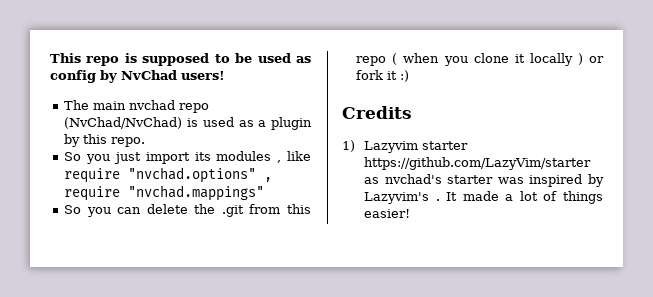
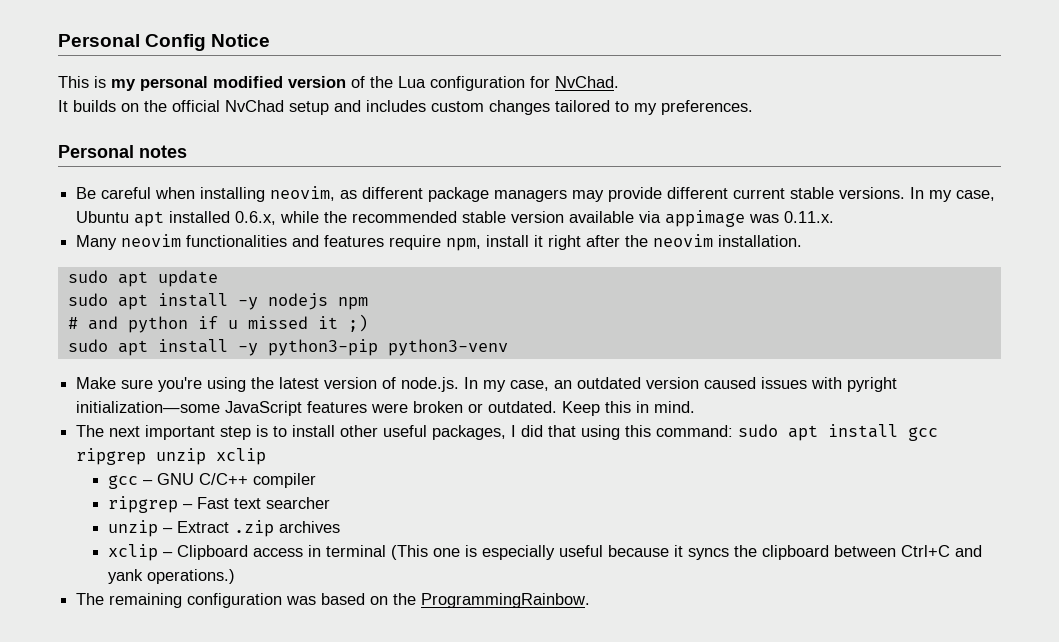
- This repo is supposed to be used as config by NvChad users!
- The main nvchad repo (NvChad/NvChad) is used as a plugin by this repo.
- So you just import its modules , like require "nvchad.options" , require "nvchad.mappings"
- So you can delete the .git from this repo ( when you clone it locally ) or fork it :)
- Credits
- 1) Lazyvim starter https://github.com/LazyVim/starter as nvchad's starter was inspired by Lazyvim's . It made a lot of things easier!
+ Personal Config Notice
+ This is my personal modified version of the Lua configuration for NvChad.
+ It builds on the official NvChad setup and includes custom changes tailored to my preferences.
+ Personal notes
+ Be careful when installing neovim, as different package managers may provide different current stable versions. In my case, Ubuntu apt installed 0.6.x, while the recommended stable version available via appimage was 0.11.x.
+ Many neovim functionalities and features require npm, install it right after the neovim installation.
+ sudo apt update
+ sudo apt install -y nodejs npm
+ # and python if u missed it ;)
+ sudo apt install -y python3-pip python3-venv
+ Make sure you're using the latest version of node.js. In my case, an outdated version caused issues with pyright initialization—some JavaScript features were broken or outdated. Keep this in mind.
+ The next important step is to install other useful packages, I did that using this command: sudo apt install gcc ripgrep unzip xclip
+ gcc – GNU C/C++ compiler
+ ripgrep – Fast text searcher
+ unzip – Extract .zip archives
+ xclip – Clipboard access in terminal (This one is especially useful because it syncs the clipboard between Ctrl+C and yank operations.)
+ The remaining configuration was based on the ProgrammingRainbow.

